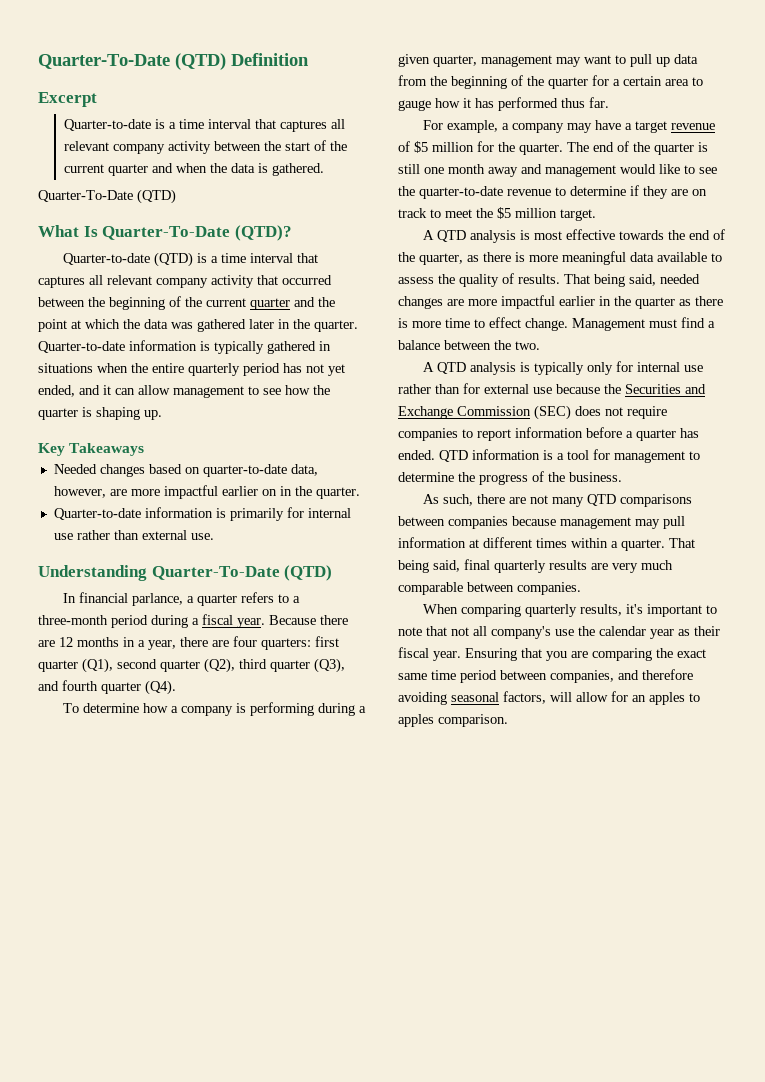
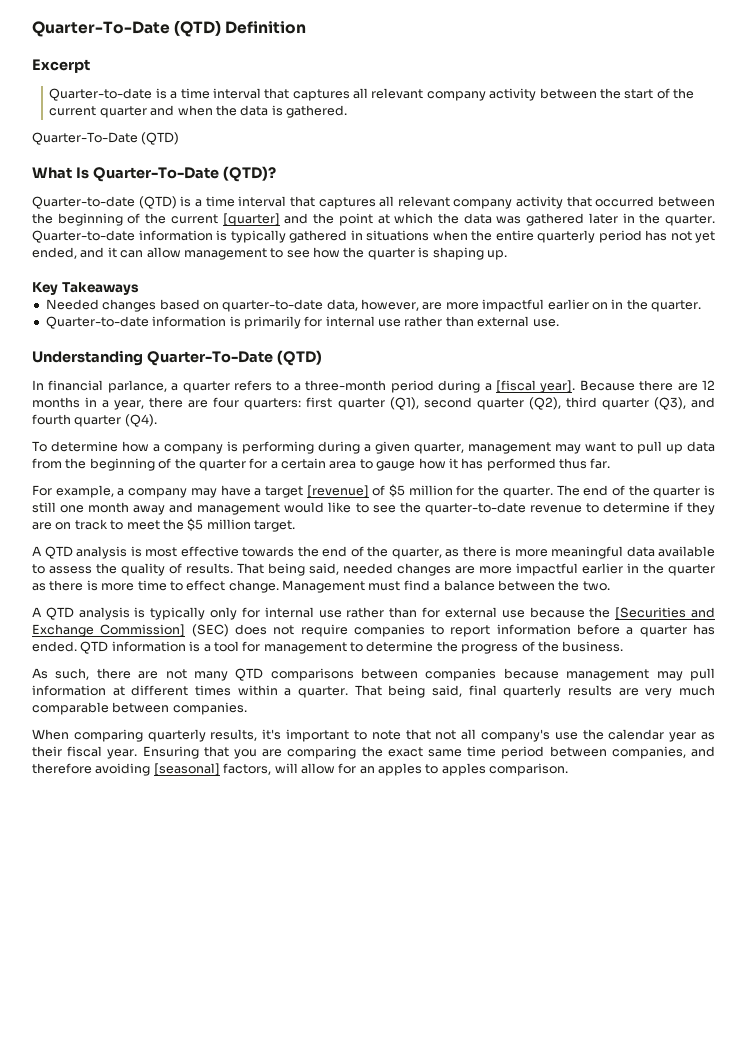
- Quarter-to-date (QTD) is a time interval that captures all relevant company activity that occurred between the beginning of the current quarter and the point at which the data was gathered later in the quarter.
+ Quarter-to-date (QTD) is a time interval that captures all relevant company activity that occurred between the beginning of the current [quarter] and the point at which the data was gathered later in the quarter.
- In financial parlance, a quarter refers to a three-month period during a fiscal year.
+ In financial parlance, a quarter refers to a three-month period during a [fiscal year].
- For example, a company may have a target revenue of $5 million for the quarter.
+ For example, a company may have a target [revenue] of $5 million for the quarter.
- A QTD analysis is typically only for internal use rather than for external use because the Securities and Exchange Commission (SEC) does not require companies to report information before a quarter has ended.
+ A QTD analysis is typically only for internal use rather than for external use because the [Securities and Exchange Commission] (SEC) does not require companies to report information before a quarter has ended.
- Ensuring that you are comparing the exact same time period between companies, and therefore avoiding seasonal factors, will allow for an apples to apples comparison.
+ Ensuring that you are comparing the exact same time period between companies, and therefore avoiding [seasonal] factors, will allow for an apples to apples comparison.

